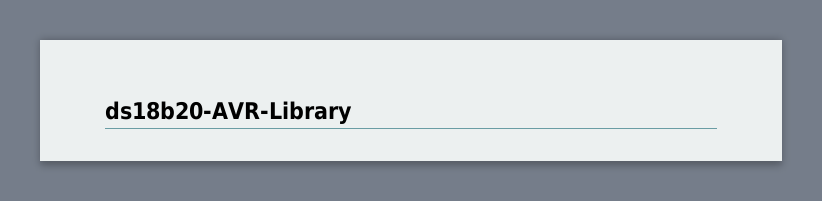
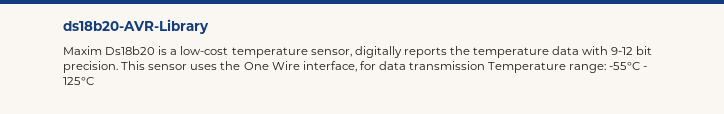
+ Maxim Ds18b20 is a low-cost temperature sensor, digitally reports the temperature data with 9-12 bit precision. This sensor uses the One Wire interface, for data transmission Temperature range: -55°C - 125°C

